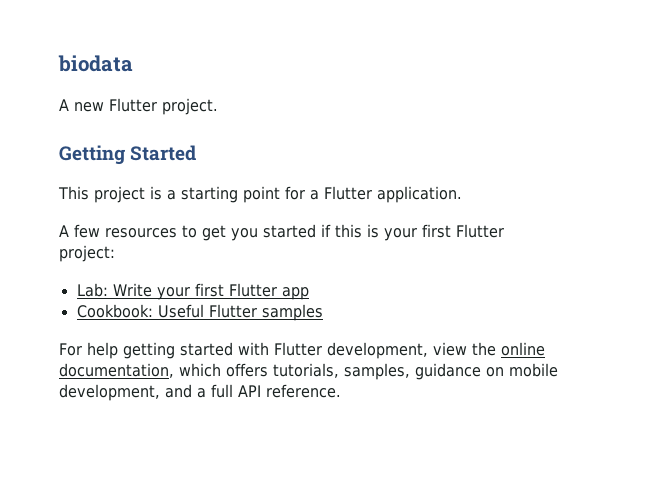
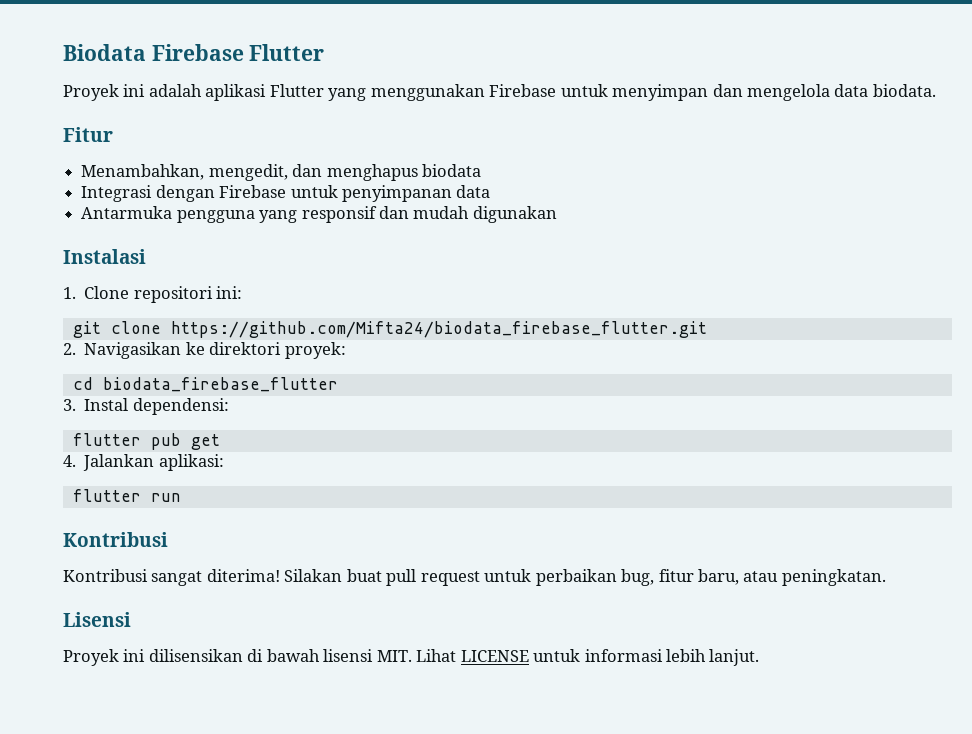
- biodata
- A new Flutter project.
- Getting Started
- This project is a starting point for a Flutter application.
- A few resources to get you started if this is your first Flutter project:
- Lab: Write your first Flutter app
- Cookbook: Useful Flutter samples
- For help getting started with Flutter development, view the online documentation, which offers tutorials, samples, guidance on mobile development, and a full API reference.
+ Biodata Firebase Flutter
+ Proyek ini adalah aplikasi Flutter yang menggunakan Firebase untuk menyimpan dan mengelola data biodata.
+ Fitur
+ Menambahkan, mengedit, dan menghapus biodata
+ Integrasi dengan Firebase untuk penyimpanan data
+ Antarmuka pengguna yang responsif dan mudah digunakan
+ Instalasi
+ 1. Clone repositori ini:
+ git clone https://github.com/Mifta24/biodata_firebase_flutter.git
+ 2. Navigasikan ke direktori proyek:
+ cd biodata_firebase_flutter
+ 3. Instal dependensi:
+ flutter pub get
+ 4. Jalankan aplikasi:
+ flutter run
+ Kontribusi
+ Kontribusi sangat diterima! Silakan buat pull request untuk perbaikan bug, fitur baru, atau peningkatan.
+ Lisensi
+ Proyek ini dilisensikan di bawah lisensi MIT. Lihat LICENSE untuk informasi lebih lanjut.

